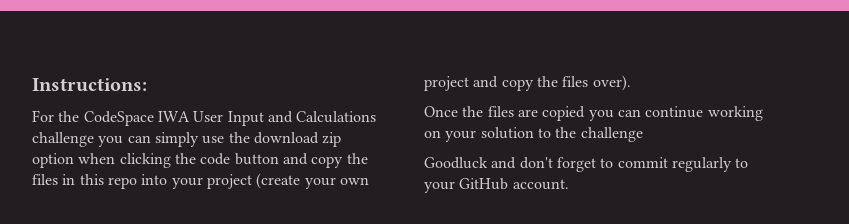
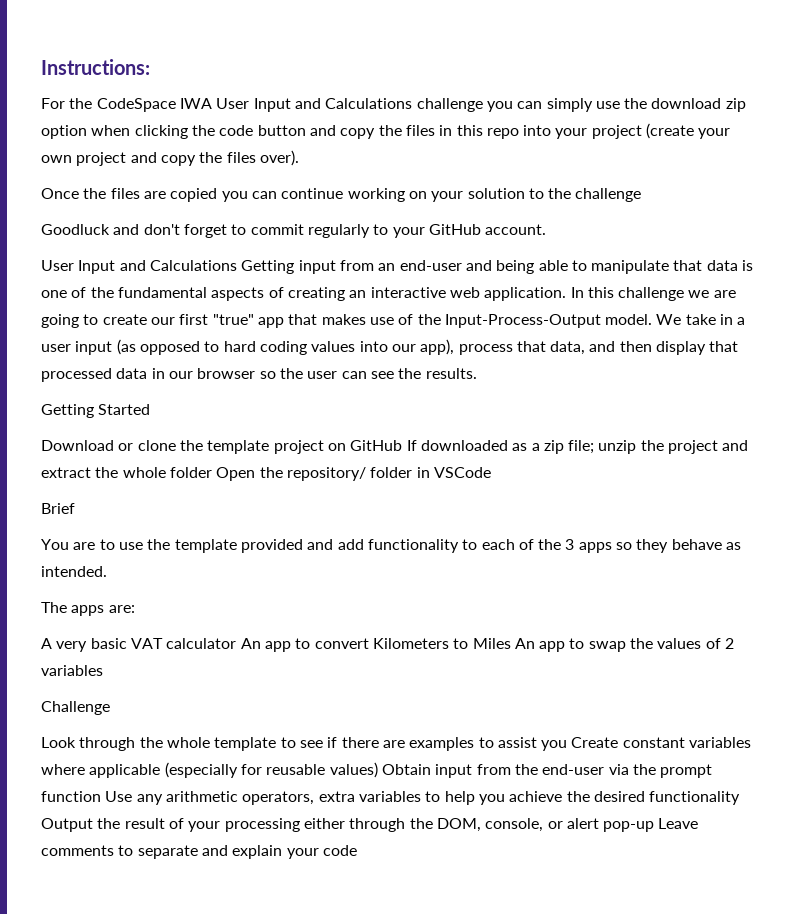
+ User Input and Calculations Getting input from an end-user and being able to manipulate that data is one of the fundamental aspects of creating an interactive web application. In this challenge we are going to create our first "true" app that makes use of the Input-Process-Output model. We take in a user input (as opposed to hard coding values into our app), process that data, and then display that processed data in our browser so the user can see the results.
+ Getting Started
+ Download or clone the template project on GitHub If downloaded as a zip file; unzip the project and extract the whole folder Open the repository/ folder in VSCode
+ Brief
+ You are to use the template provided and add functionality to each of the 3 apps so they behave as intended.
+ The apps are:
+ A very basic VAT calculator An app to convert Kilometers to Miles An app to swap the values of 2 variables
+ Challenge
+ Look through the whole template to see if there are examples to assist you Create constant variables where applicable (especially for reusable values) Obtain input from the end-user via the prompt function Use any arithmetic operators, extra variables to help you achieve the desired functionality Output the result of your processing either through the DOM, console, or alert pop-up Leave comments to separate and explain your code

